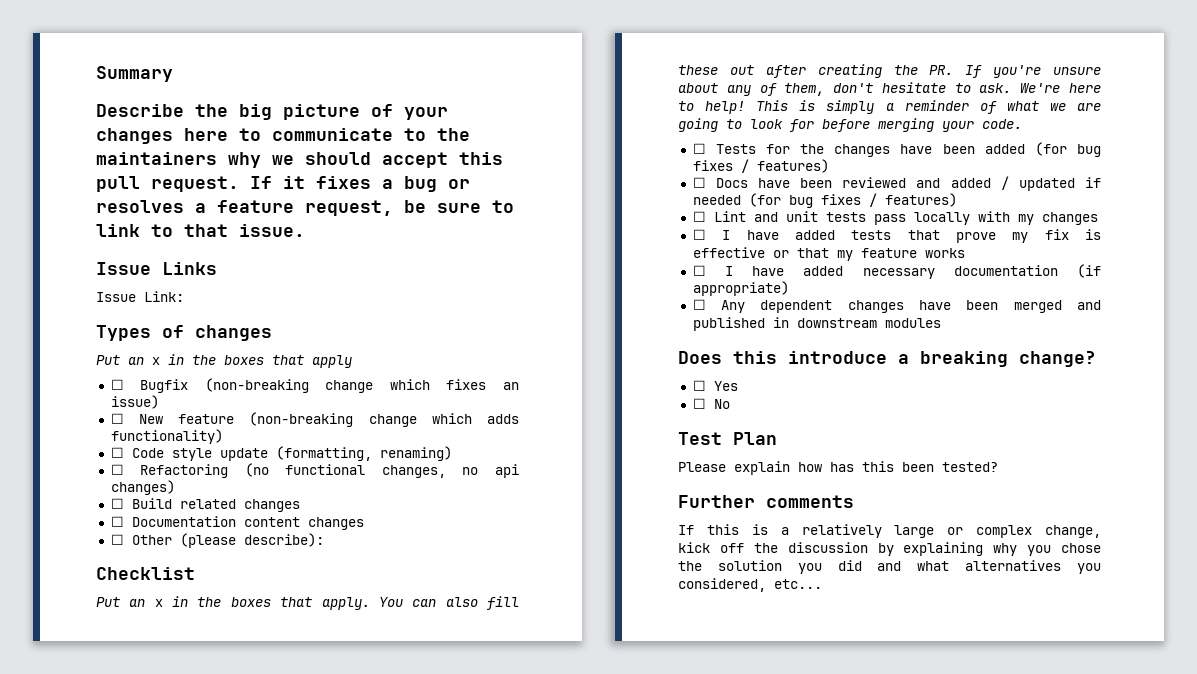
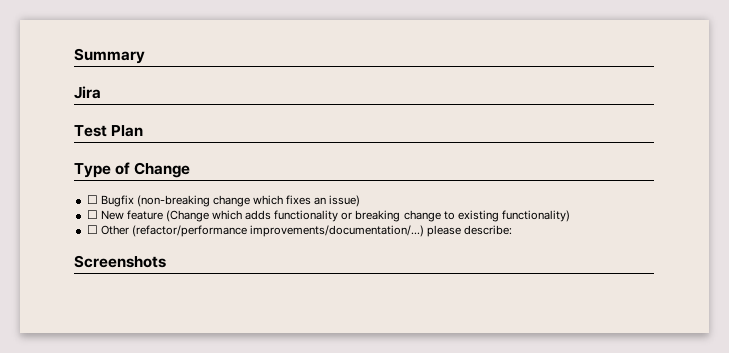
- Describe the big picture of your changes here to communicate to the maintainers why we should accept this pull request. If it fixes a bug or resolves a feature request, be sure to link to that issue.
- Issue Links
- Issue Link:
- Types of changes
- Put an x in the boxes that apply
+ Jira
+ Test Plan
+ Type of Change
- ☐ New feature (non-breaking change which adds functionality)
- ☐ Code style update (formatting, renaming)
- ☐ Refactoring (no functional changes, no api changes)
- ☐ Build related changes
- ☐ Documentation content changes
- ☐ Other (please describe):
- Checklist
- Put an x in the boxes that apply. You can also fill these out after creating the PR. If you're unsure about any of them, don't hesitate to ask. We're here to help! This is simply a reminder of what we are going to look for before merging your code.
- ☐ Tests for the changes have been added (for bug fixes / features)
- ☐ Docs have been reviewed and added / updated if needed (for bug fixes / features)
- ☐ Lint and unit tests pass locally with my changes
- ☐ I have added tests that prove my fix is effective or that my feature works
- ☐ I have added necessary documentation (if appropriate)
- ☐ Any dependent changes have been merged and published in downstream modules
- Does this introduce a breaking change?
- ☐ Yes
- ☐ No
- Test Plan
- Please explain how has this been tested?
- Further comments
- If this is a relatively large or complex change, kick off the discussion by explaining why you chose the solution you did and what alternatives you considered, etc...
+ ☐ New feature (Change which adds functionality or breaking change to existing functionality)
+ ☐ Other (refactor/performance improvements/documentation/...) please describe:
+ Screenshots

